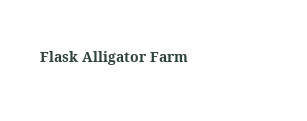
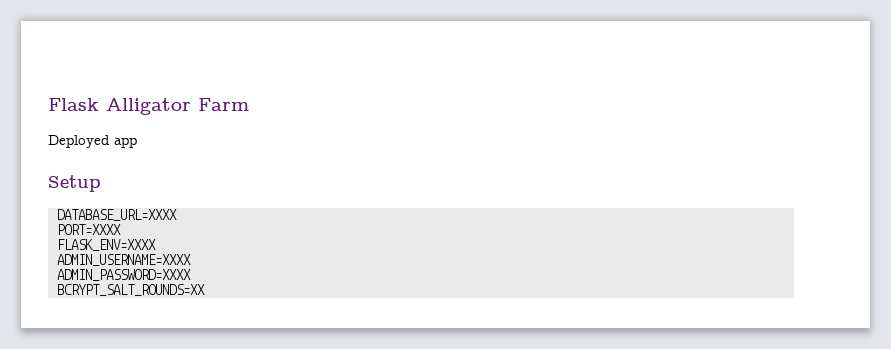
+ Deployed app
+ Setup
+ DATABASE_URL=XXXX
+ PORT=XXXX
+ FLASK_ENV=XXXX
+ ADMIN_USERNAME=XXXX
+ ADMIN_PASSWORD=XXXX
+ BCRYPT_SALT_ROUNDS=XX

